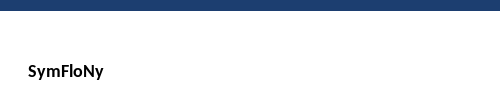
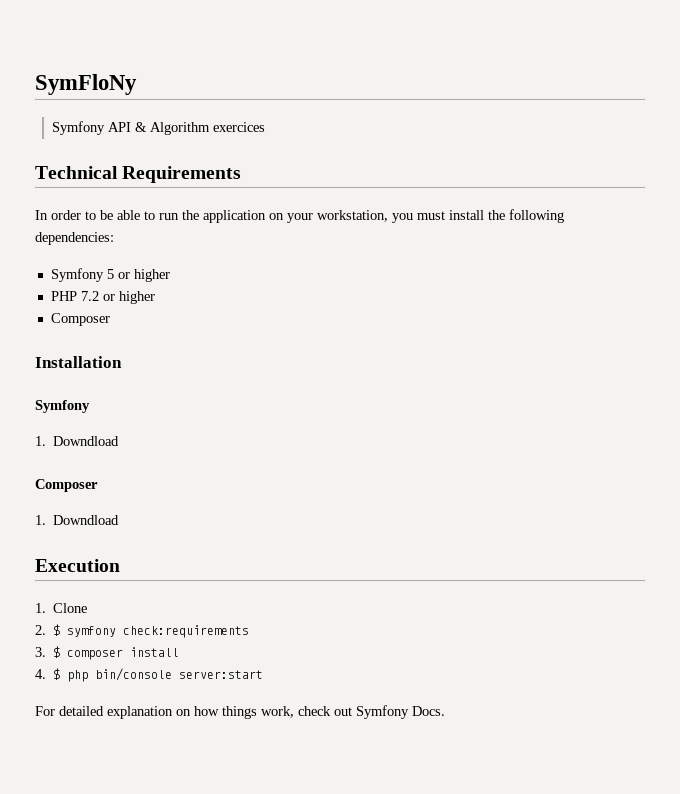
+ Symfony API & Algorithm exercices
+ Technical Requirements
+ In order to be able to run the application on your workstation, you must install the following dependencies:
+ Symfony 5 or higher
+ PHP 7.2 or higher
+ Composer
+ Installation
+ Symfony
+ 1. Downdload
+ Composer
+ 1. Downdload
+ Execution
+ 1. Clone
+ 2. $ symfony check:requirements
+ 3. $ composer install
+ 4. $ php bin/console server:start
+ For detailed explanation on how things work, check out Symfony Docs.

